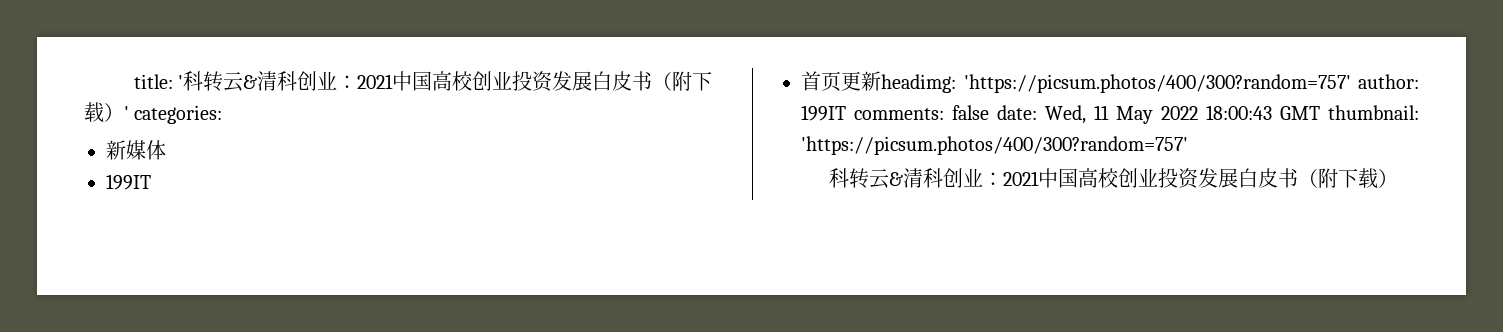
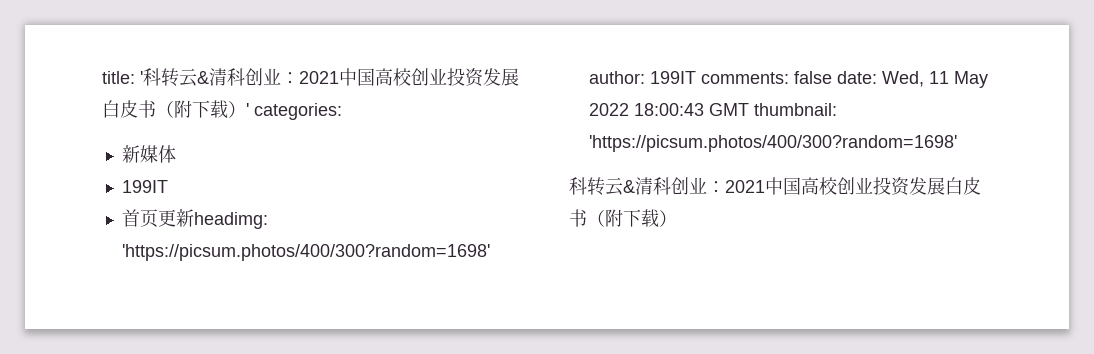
- 首页更新headimg: 'https://picsum.photos/400/300?random=757' author: 199IT comments: false date: Wed, 11 May 2022 18:00:43 GMT thumbnail: 'https://picsum.photos/400/300?random=757'
+ 首页更新headimg: 'https://picsum.photos/400/300?random=1698' author: 199IT comments: false date: Wed, 11 May 2022 18:00:43 GMT thumbnail: 'https://picsum.photos/400/300?random=1698'

